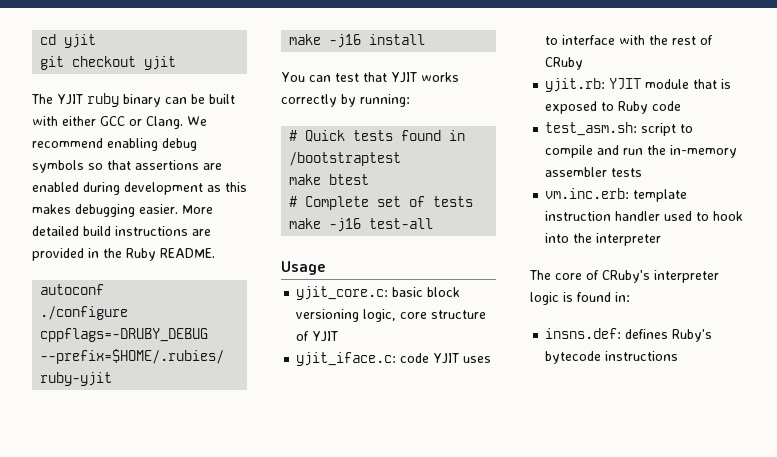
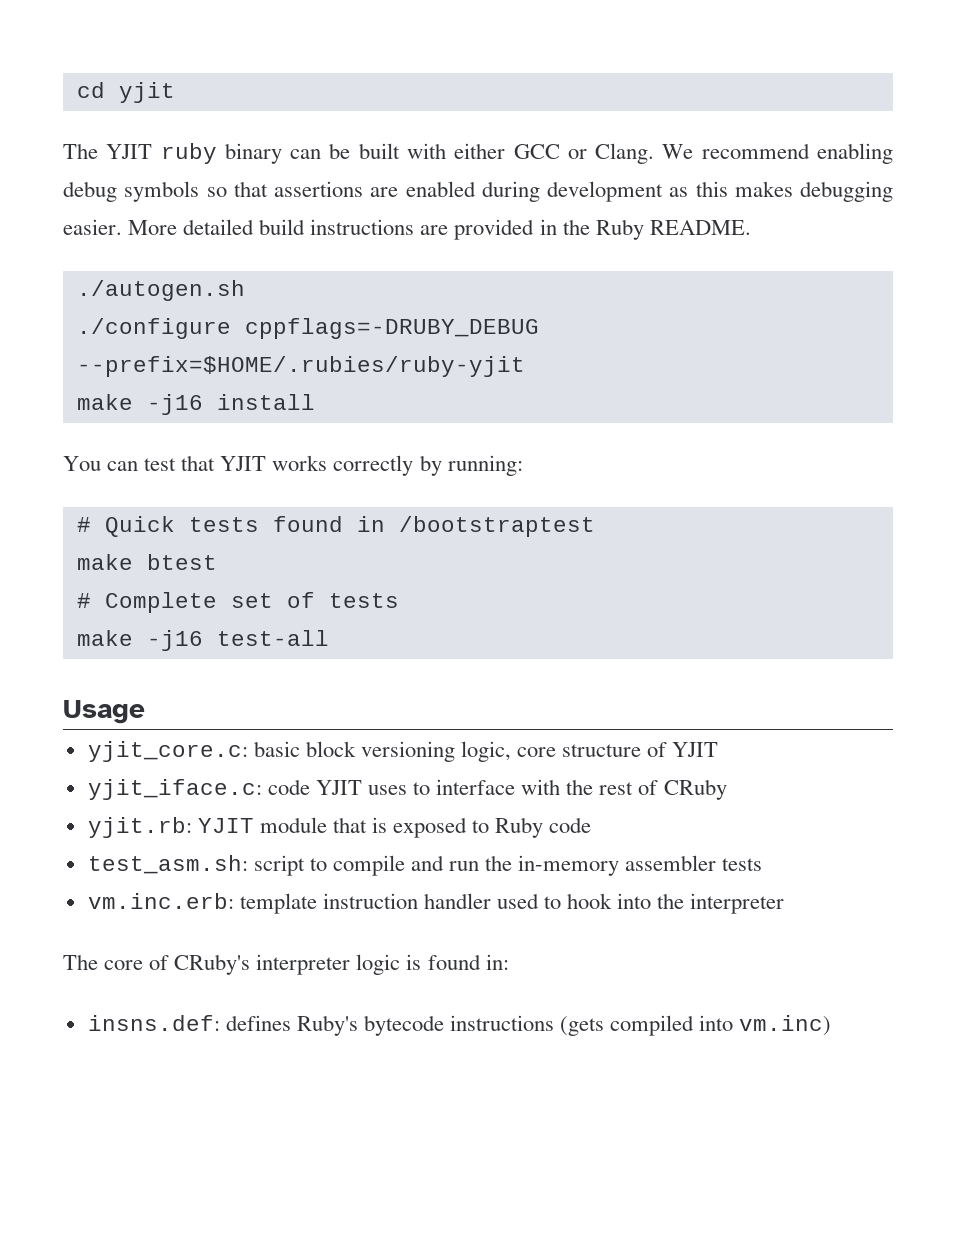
- git checkout yjit
- autoconf
+ ./autogen.sh
- insns.def: defines Ruby's bytecode instructions
+ insns.def: defines Ruby's bytecode instructions (gets compiled into vm.inc)

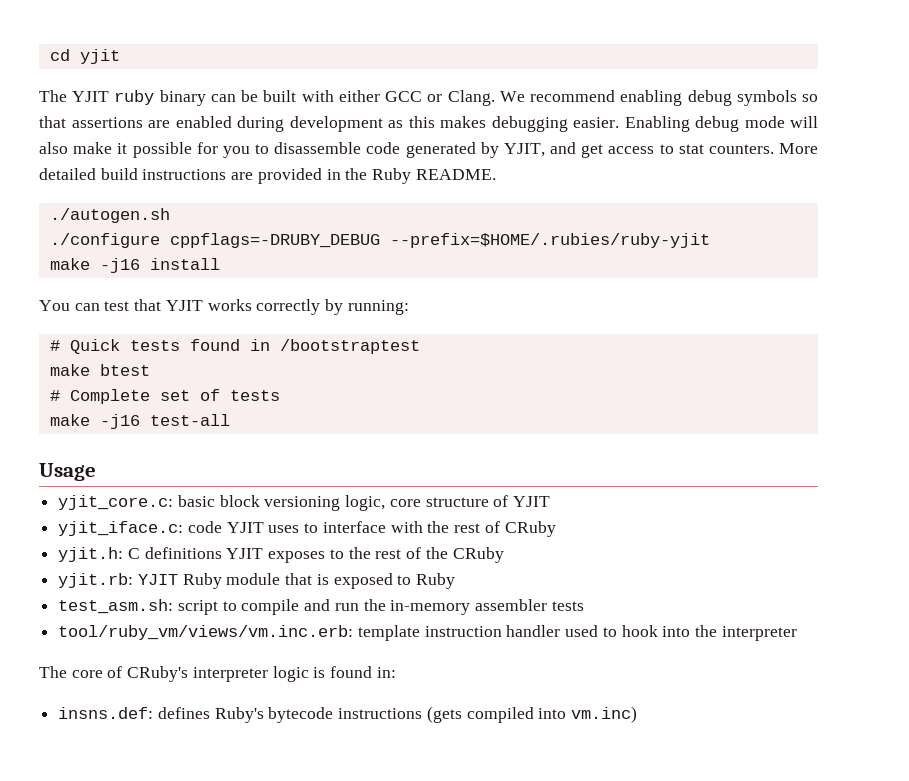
+ Enabling debug mode will also make it possible for you to disassemble code generated by YJIT, and get access to stat counters.
+ yjit.h: C definitions YJIT exposes to the rest of the CRuby
- yjit.rb: YJIT module that is exposed to Ruby code
+ yjit.rb: YJIT Ruby module that is exposed to Ruby
- vm.inc.erb: template instruction handler used to hook into the interpreter
+ tool/ruby_vm/views/vm.inc.erb: template instruction handler used to hook into the interpreter

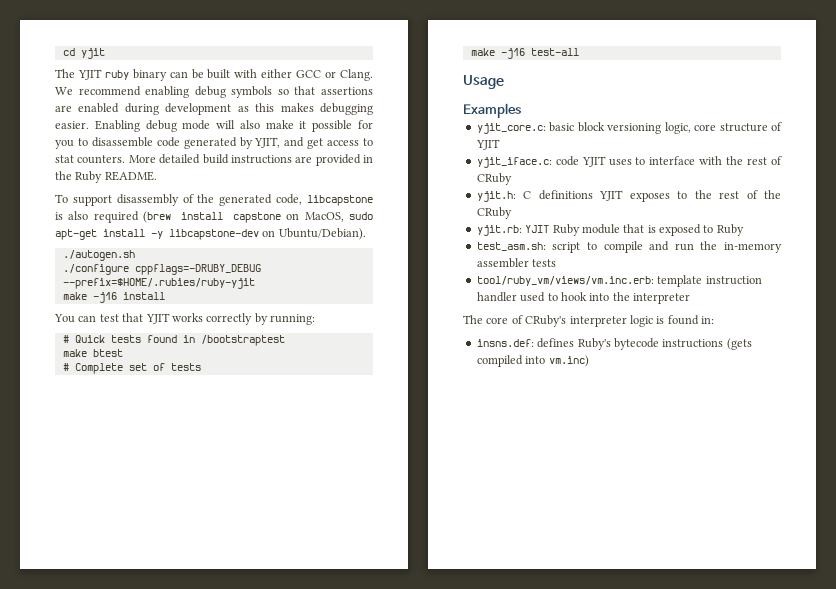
+ To support disassembly of the generated code, libcapstone is also required (brew install capstone on MacOS, sudo apt-get install -y libcapstone-dev on Ubuntu/Debian).
+ Examples

